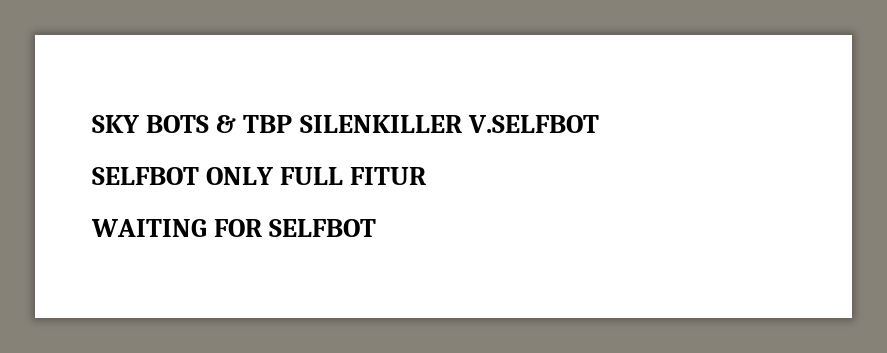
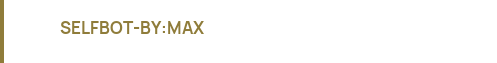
- SKY BOTS & TBP SILENKILLER V.SELFBOT
- SELFBOT ONLY FULL FITUR
- WAITING FOR SELFBOT
+ SELFBOT-BY:MAX

